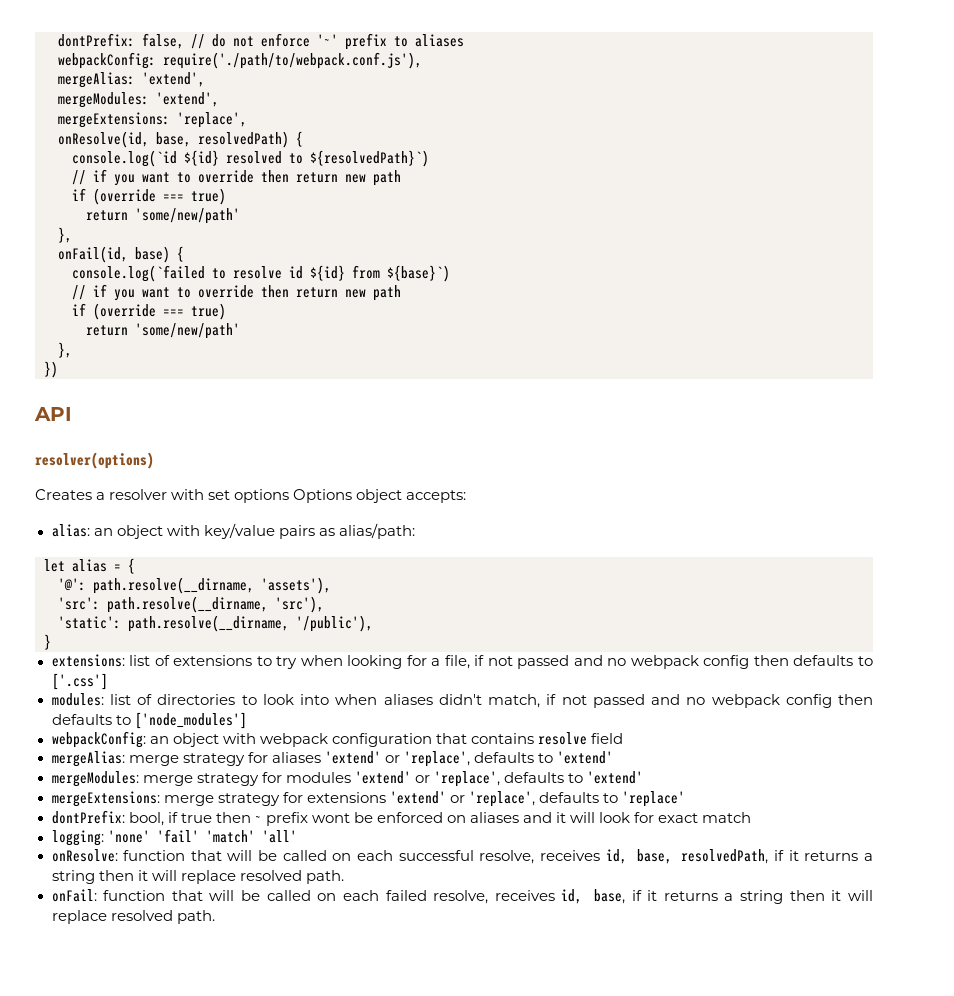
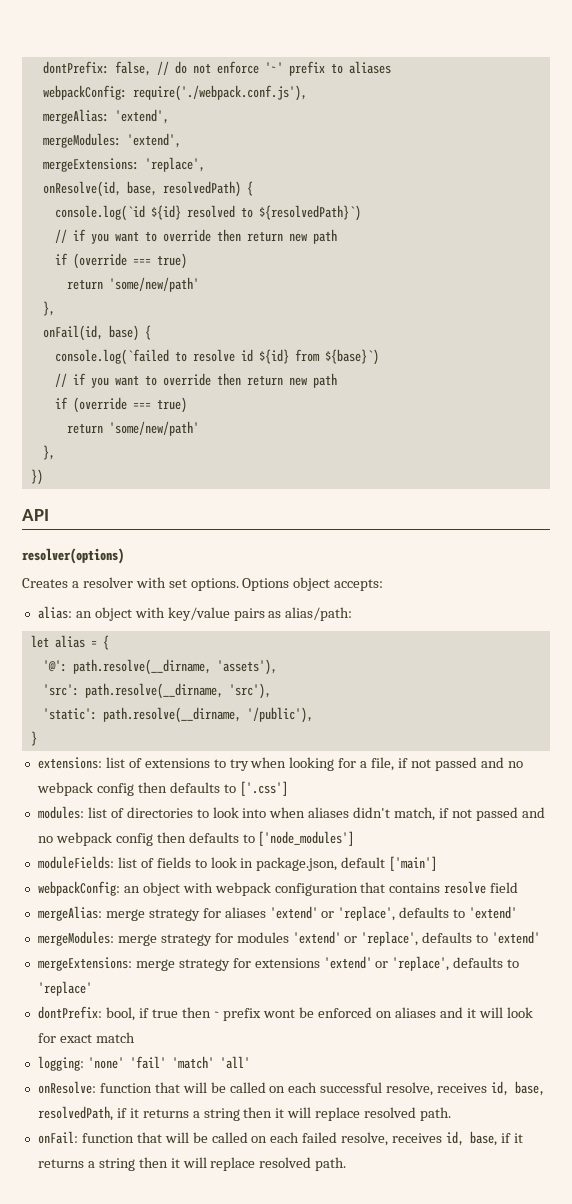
- webpackConfig: require('./path/to/webpack.conf.js'),
+ webpackConfig: require('./webpack.conf.js'),
- Creates a resolver with set options Options object accepts:
+ Creates a resolver with set options. Options object accepts:
+ moduleFields: list of fields to look in package.json, default ['main']

